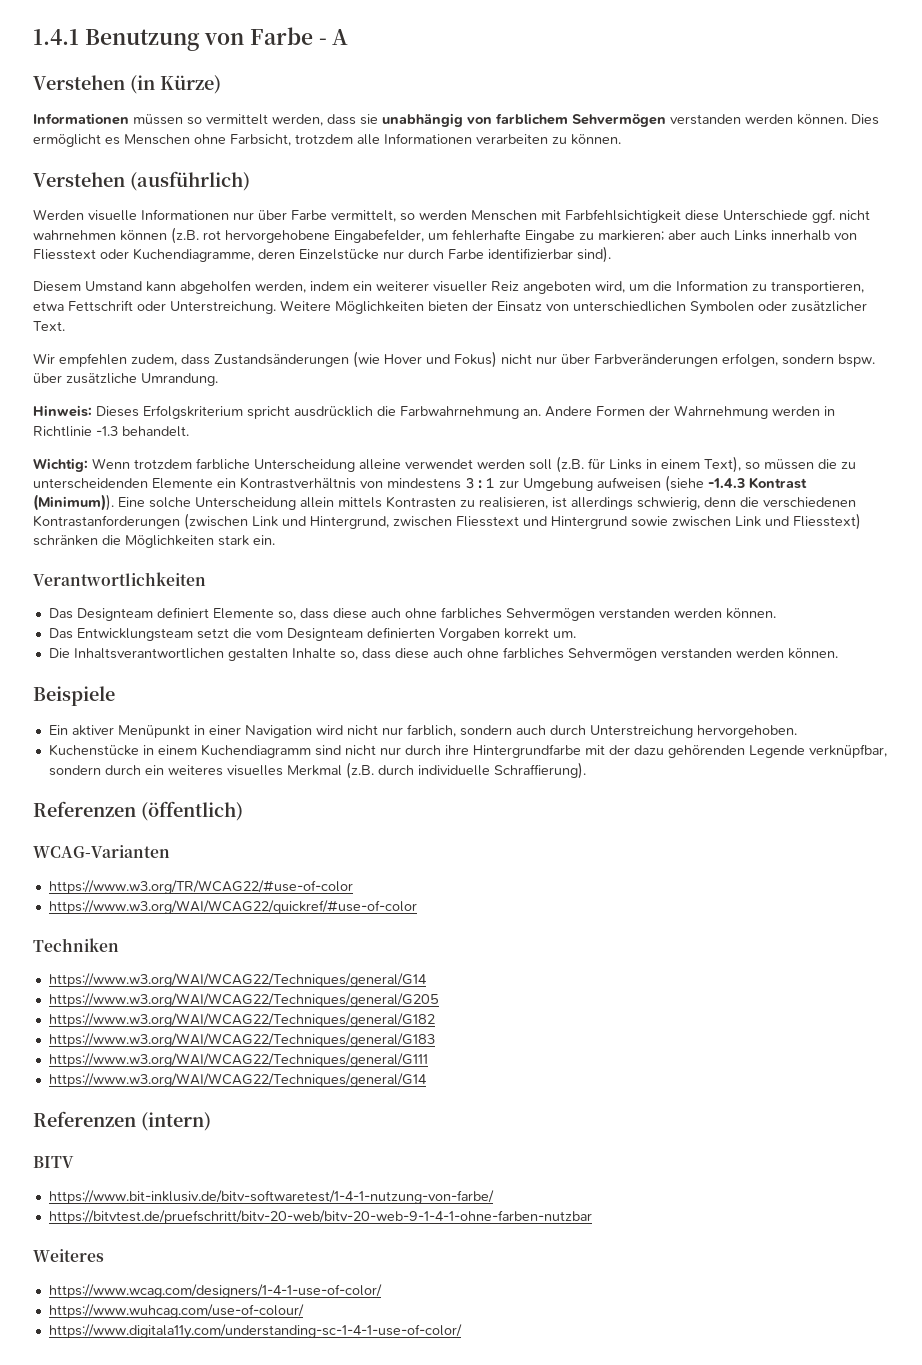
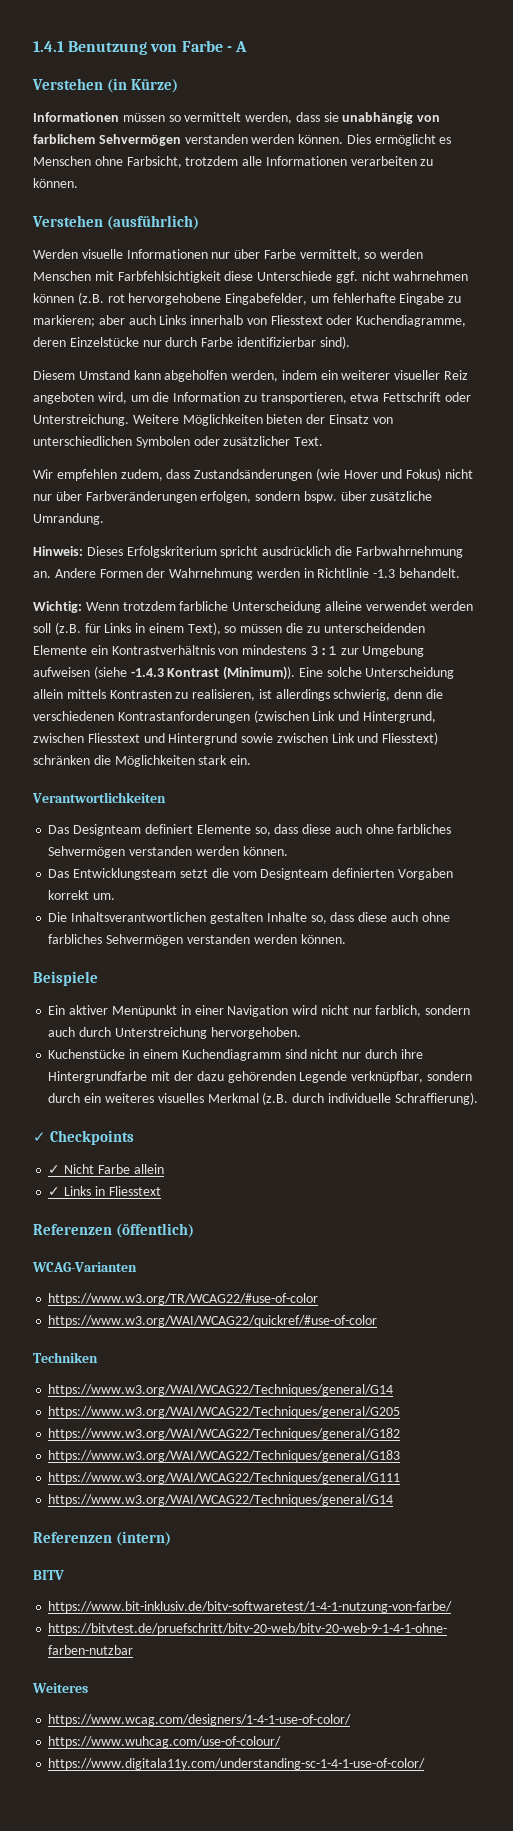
+ ✓ Checkpoints
+ ✓ Nicht Farbe allein
+ ✓ Links in Fliesstext

